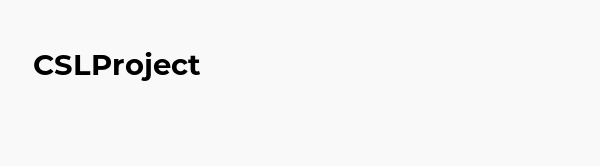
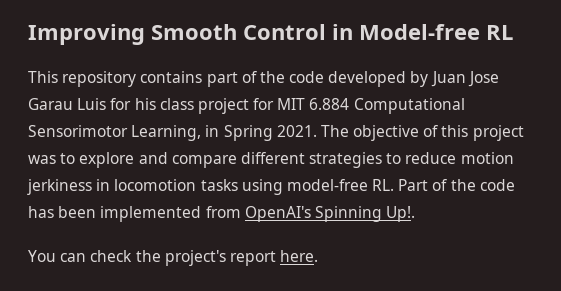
- CSLProject
+ Improving Smooth Control in Model-free RL
+ This repository contains part of the code developed by Juan Jose Garau Luis for his class project for MIT 6.884 Computational Sensorimotor Learning, in Spring 2021. The objective of this project was to explore and compare different strategies to reduce motion jerkiness in locomotion tasks using model-free RL. Part of the code has been implemented from OpenAI's Spinning Up!.
+ You can check the project's report here.

